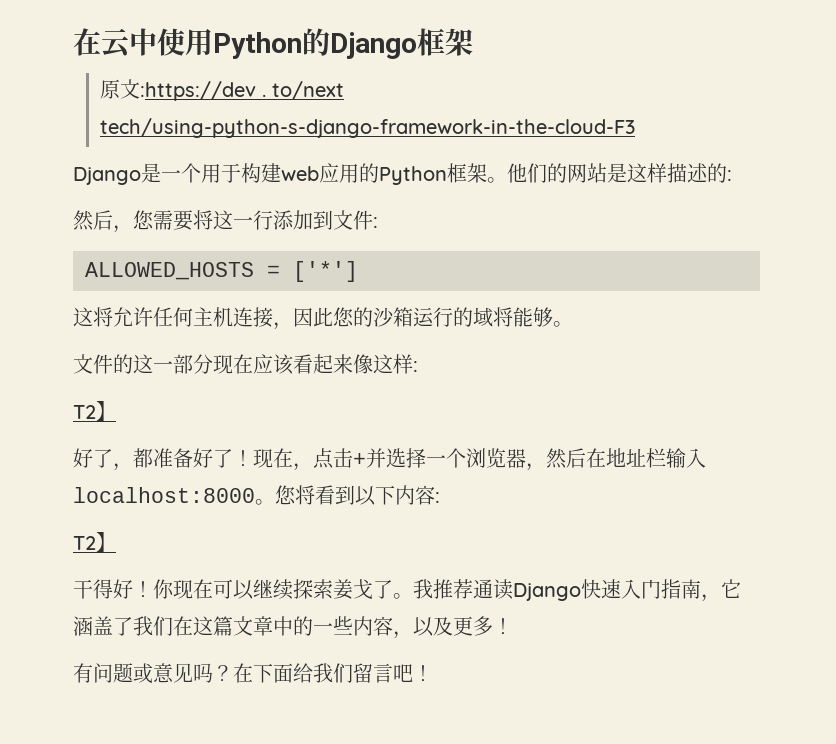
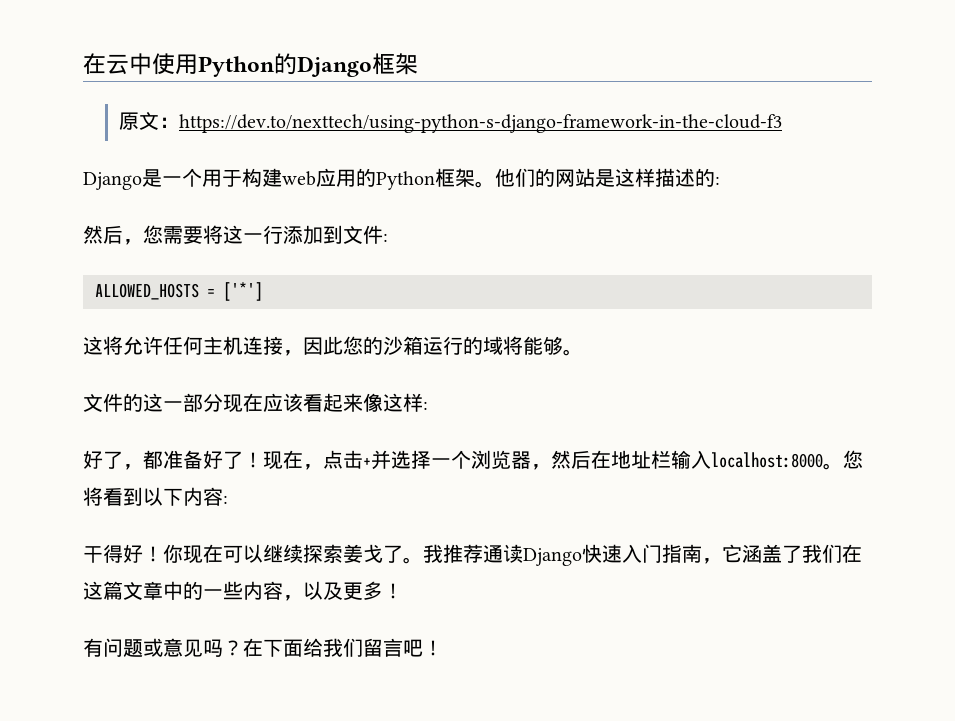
- 原文:https://dev . to/next tech/using-python-s-django-framework-in-the-cloud-F3
+ 原文：https://dev.to/nexttech/using-python-s-django-framework-in-the-cloud-f3
  文件的这一部分现在应该看起来像这样:
- T2】
  您将看到以下内容:
- T2】

